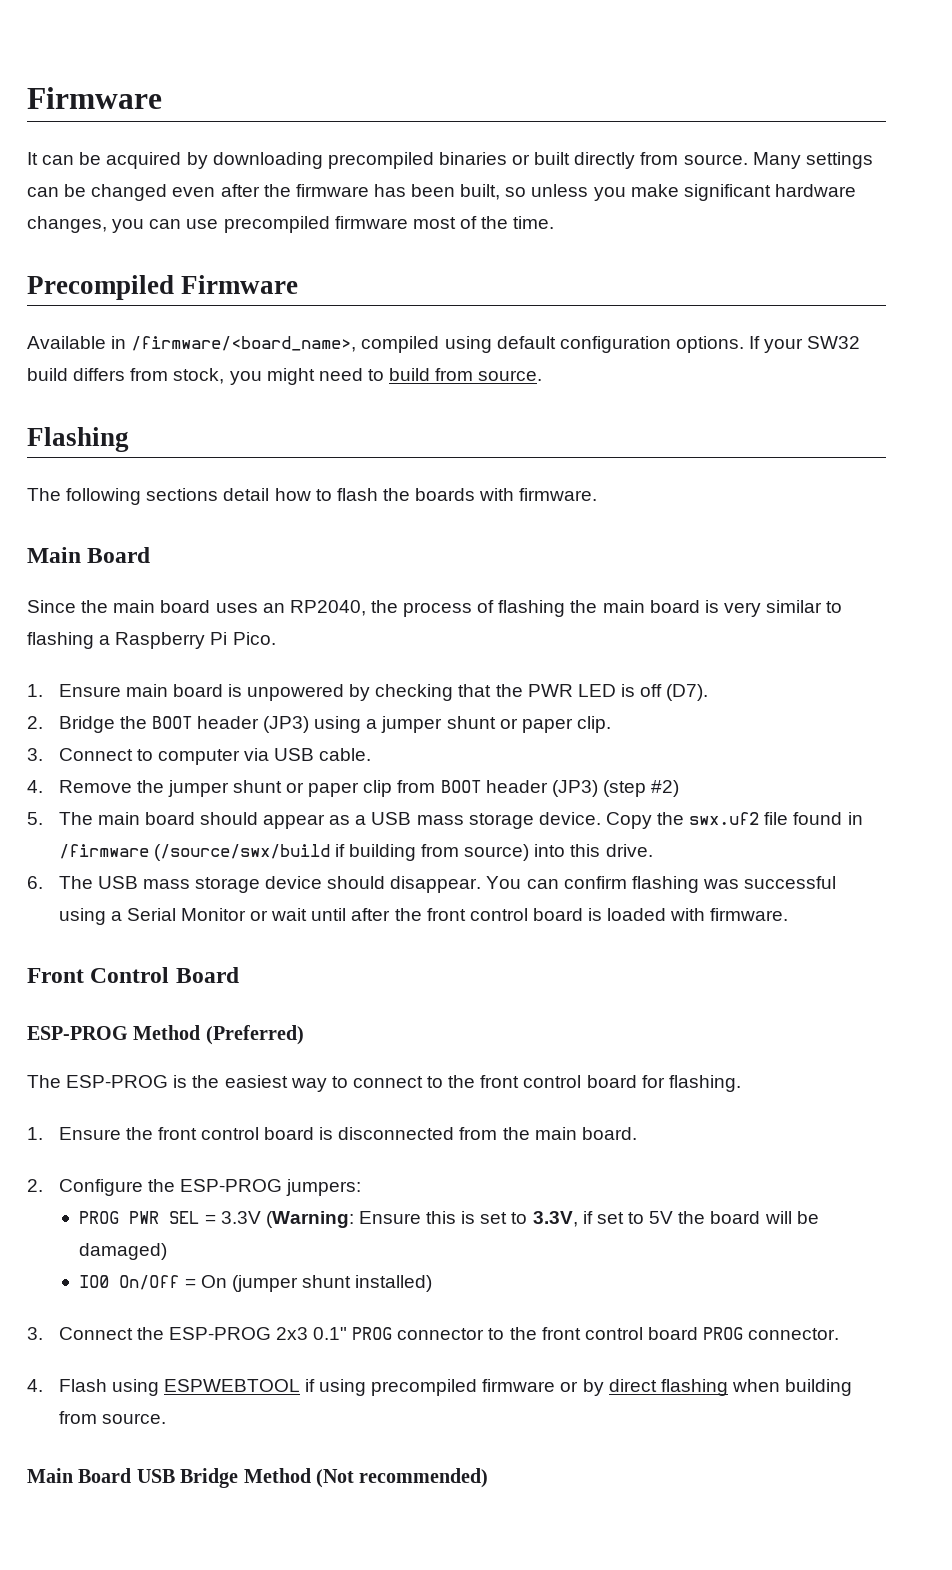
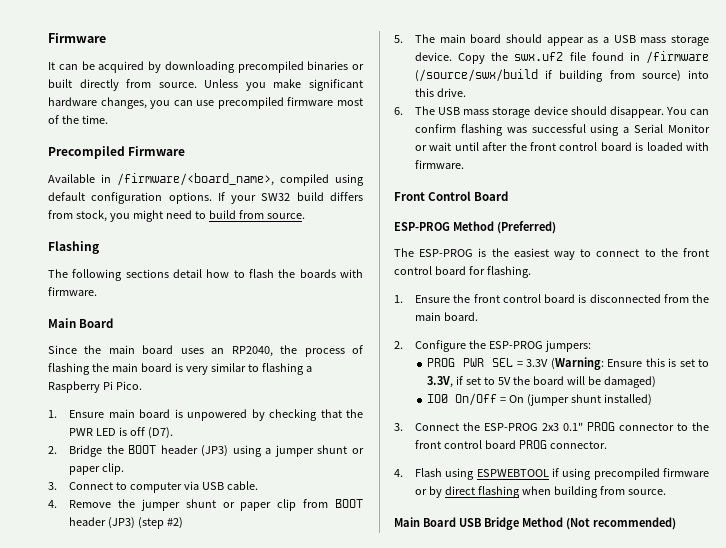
- Many settings can be changed even after the firmware has been built, so unless you make significant hardware changes, you can use precompiled firmware most of the time.
+ Unless you make significant hardware changes, you can use precompiled firmware most of the time.

